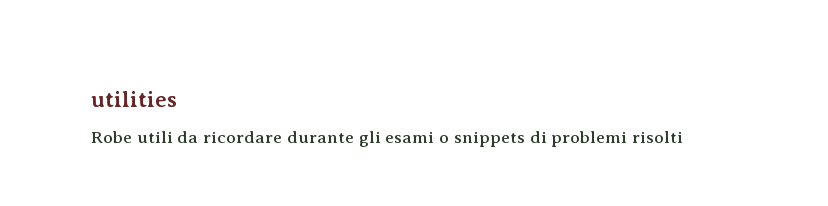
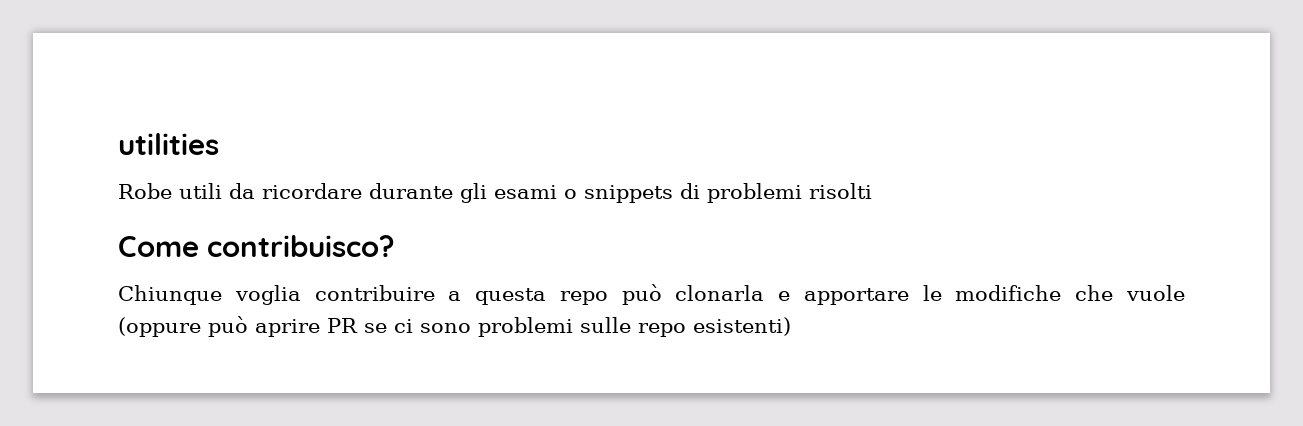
+ Come contribuisco?
+ Chiunque voglia contribuire a questa repo può clonarla e apportare le modifiche che vuole (oppure può aprire PR se ci sono problemi sulle repo esistenti)

